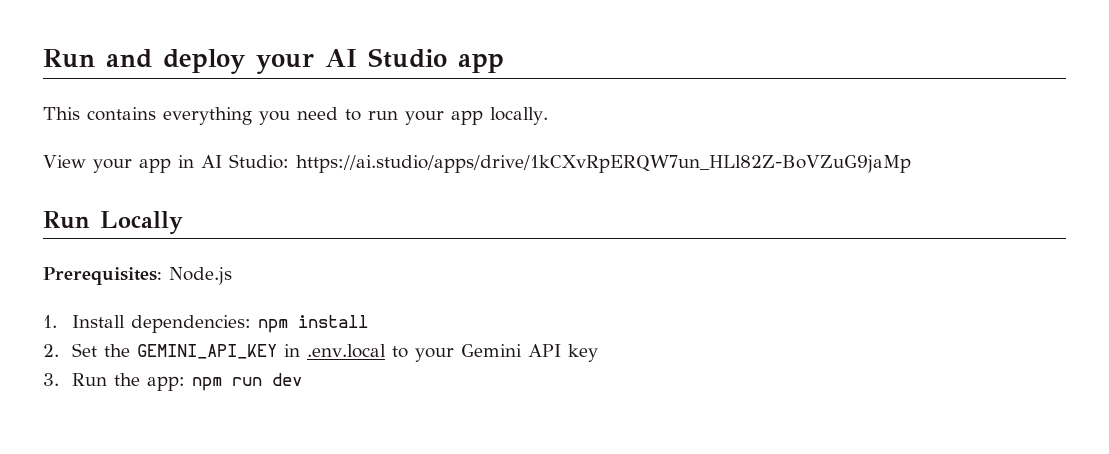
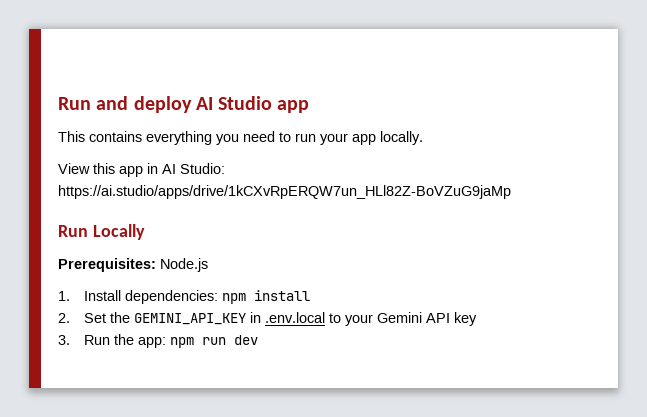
- Run and deploy your AI Studio app
+ Run and deploy AI Studio app
- View your app in AI Studio: https://ai.studio/apps/drive/1kCXvRpERQW7un_HLl82Z-BoVZuG9jaMp
+ View this app in AI Studio: https://ai.studio/apps/drive/1kCXvRpERQW7un_HLl82Z-BoVZuG9jaMp

